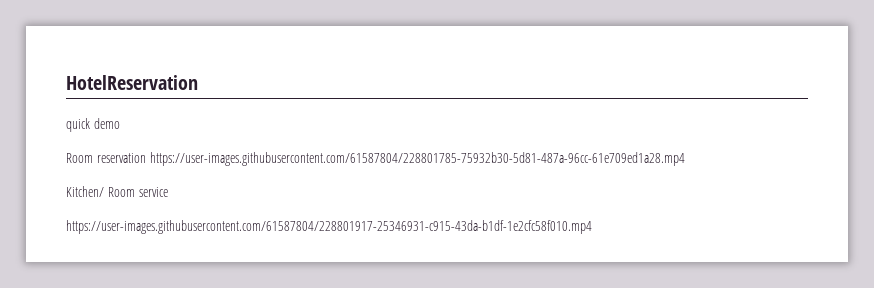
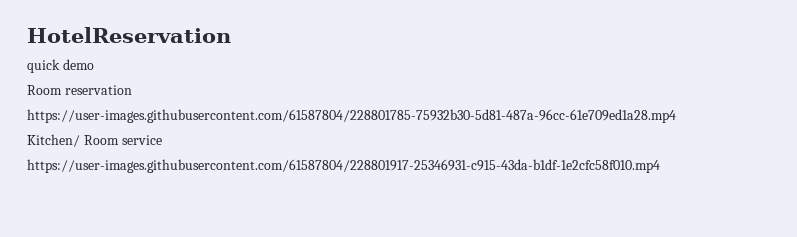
- Room reservation https://user-images.githubusercontent.com/61587804/228801785-75932b30-5d81-487a-96cc-61e709ed1a28.mp4
+ Room reservation
+ https://user-images.githubusercontent.com/61587804/228801785-75932b30-5d81-487a-96cc-61e709ed1a28.mp4

